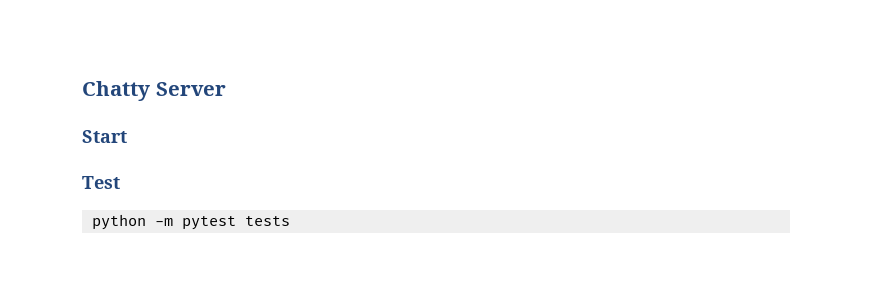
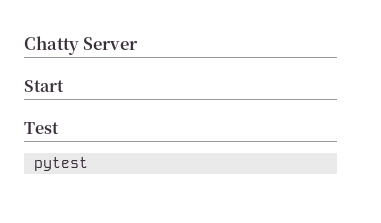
- python -m pytest tests
+ pytest

